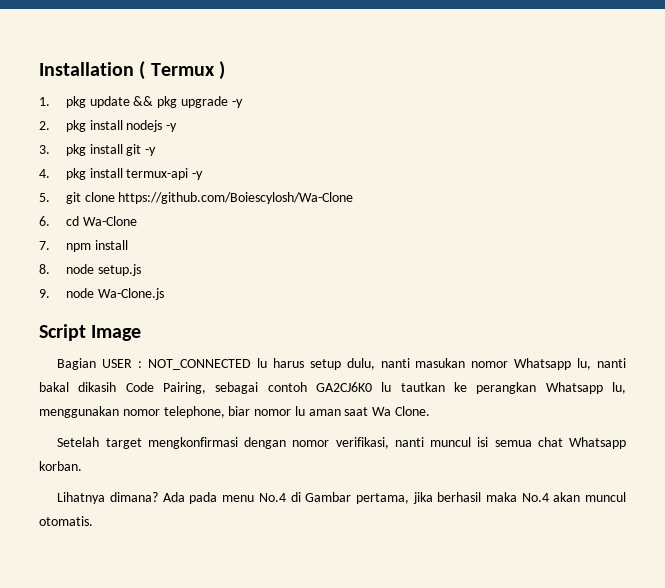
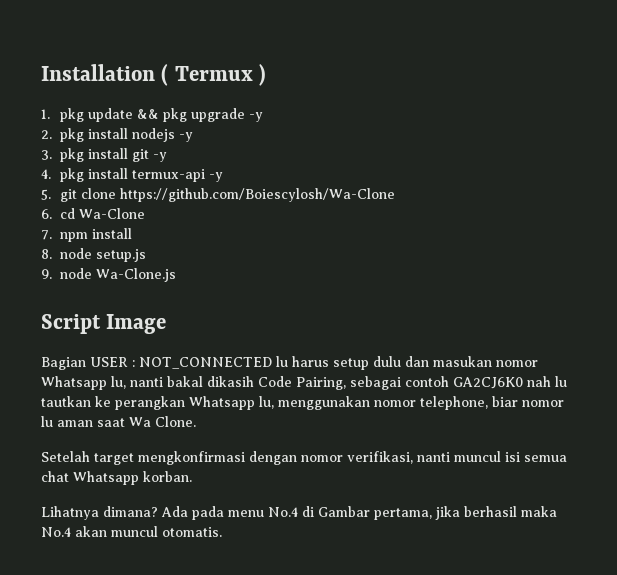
- Bagian USER : NOT_CONNECTED lu harus setup dulu, nanti masukan nomor Whatsapp lu, nanti bakal dikasih Code Pairing, sebagai contoh GA2CJ6K0 lu tautkan ke perangkan Whatsapp lu, menggunakan nomor telephone, biar nomor lu aman saat Wa Clone.
+ Bagian USER : NOT_CONNECTED lu harus setup dulu dan masukan nomor Whatsapp lu, nanti bakal dikasih Code Pairing, sebagai contoh GA2CJ6K0 nah lu tautkan ke perangkan Whatsapp lu, menggunakan nomor telephone, biar nomor lu aman saat Wa Clone.

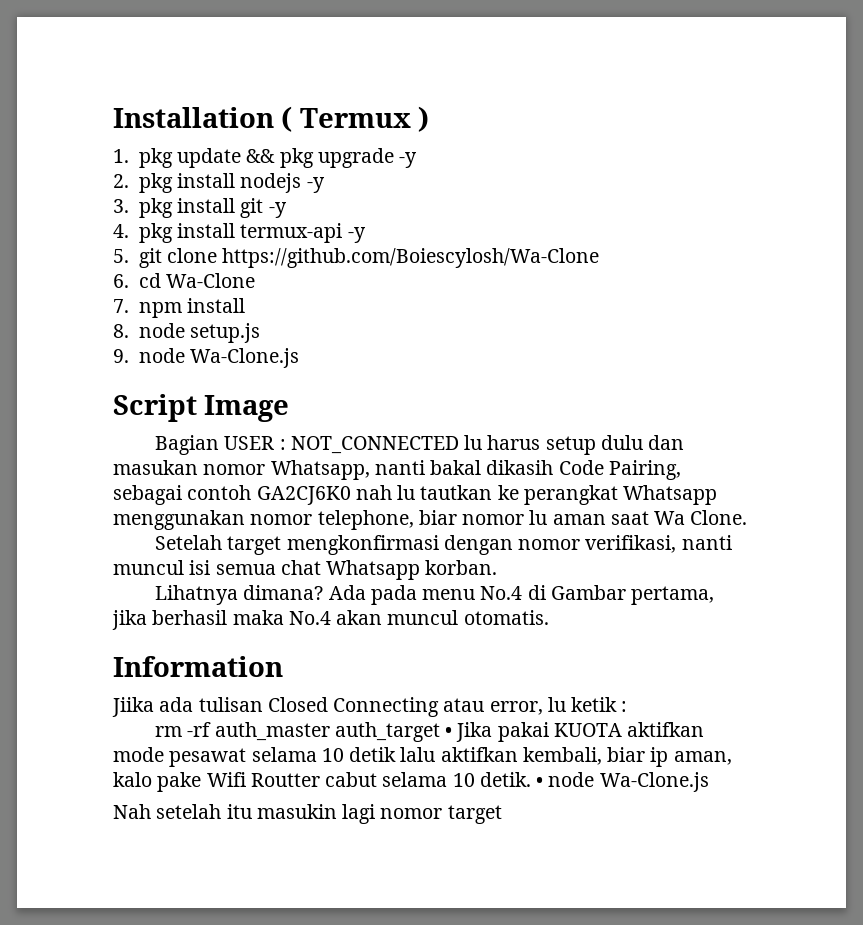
- Bagian USER : NOT_CONNECTED lu harus setup dulu dan masukan nomor Whatsapp lu, nanti bakal dikasih Code Pairing, sebagai contoh GA2CJ6K0 nah lu tautkan ke perangkan Whatsapp lu, menggunakan nomor telephone, biar nomor lu aman saat Wa Clone.
+ Bagian USER : NOT_CONNECTED lu harus setup dulu dan masukan nomor Whatsapp, nanti bakal dikasih Code Pairing, sebagai contoh GA2CJ6K0 nah lu tautkan ke perangkat Whatsapp menggunakan nomor telephone, biar nomor lu aman saat Wa Clone.
+ Information
+ Jiika ada tulisan Closed Connecting atau error, lu ketik :
+ rm -rf auth_master auth_target • Jika pakai KUOTA aktifkan mode pesawat selama 10 detik lalu aktifkan kembali, biar ip aman, kalo pake Wifi Routter cabut selama 10 detik. • node Wa-Clone.js
+ Nah setelah itu masukin lagi nomor target

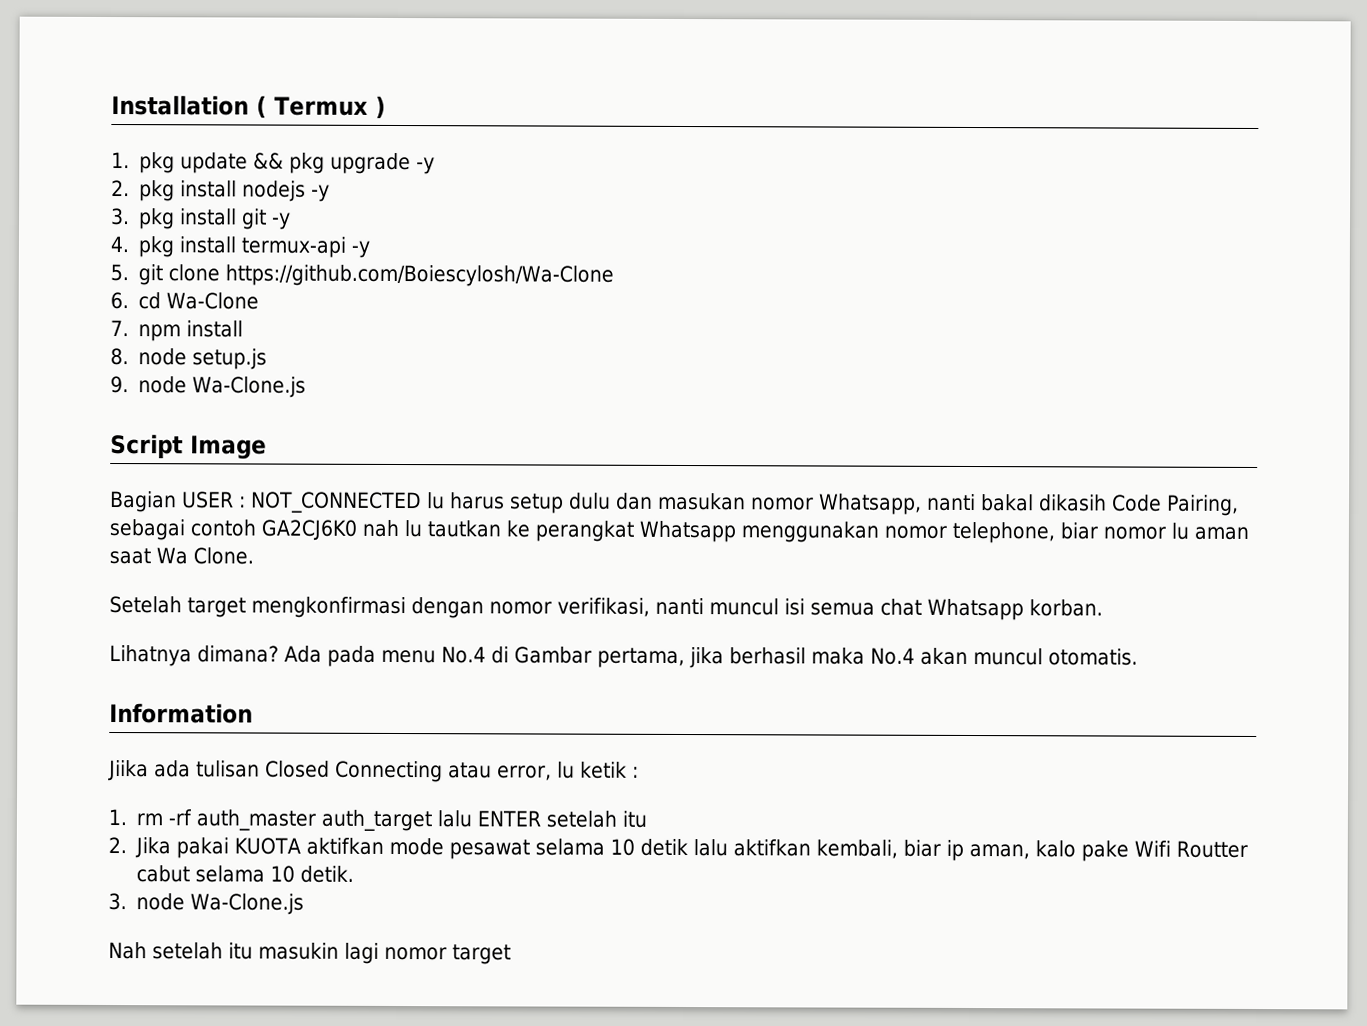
- rm -rf auth_master auth_target • Jika pakai KUOTA aktifkan mode pesawat selama 10 detik lalu aktifkan kembali, biar ip aman, kalo pake Wifi Routter cabut selama 10 detik. • node Wa-Clone.js
+ 1. rm -rf auth_master auth_target lalu ENTER setelah itu
+ 2. Jika pakai KUOTA aktifkan mode pesawat selama 10 detik lalu aktifkan kembali, biar ip aman, kalo pake Wifi Routter cabut selama 10 detik.
+ 3. node Wa-Clone.js

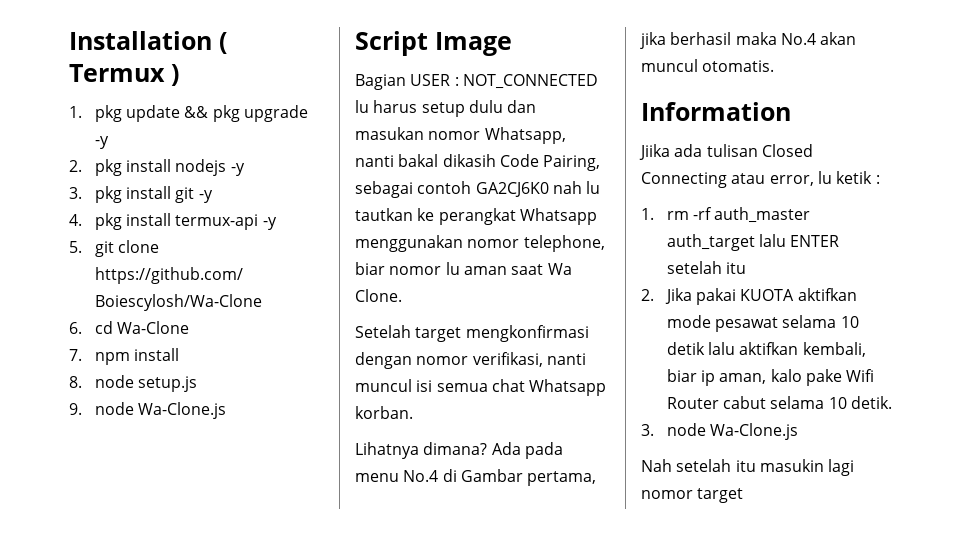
- 2. Jika pakai KUOTA aktifkan mode pesawat selama 10 detik lalu aktifkan kembali, biar ip aman, kalo pake Wifi Routter cabut selama 10 detik.
+ 2. Jika pakai KUOTA aktifkan mode pesawat selama 10 detik lalu aktifkan kembali, biar ip aman, kalo pake Wifi Router cabut selama 10 detik.

